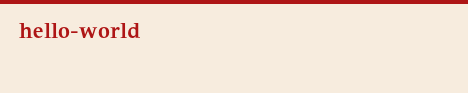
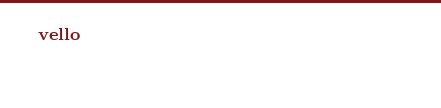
- hello-world
+ vello

